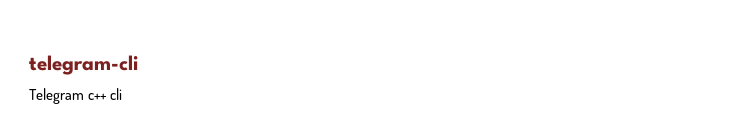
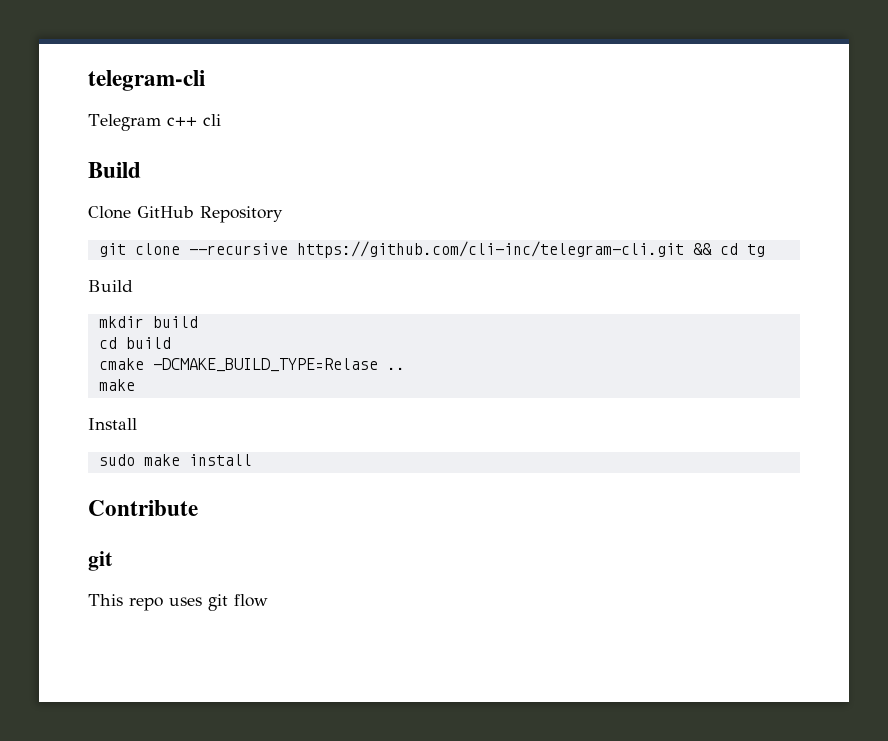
  Telegram c++ cli
+ Build
+ Clone GitHub Repository
+ git clone --recursive https://github.com/cli-inc/telegram-cli.git && cd tg
+ Build
+ mkdir build
+ cd build
+ cmake -DCMAKE_BUILD_TYPE=Relase ..
+ make
+ Install
+ sudo make install
+ Contribute
+ git
+ This repo uses git flow

